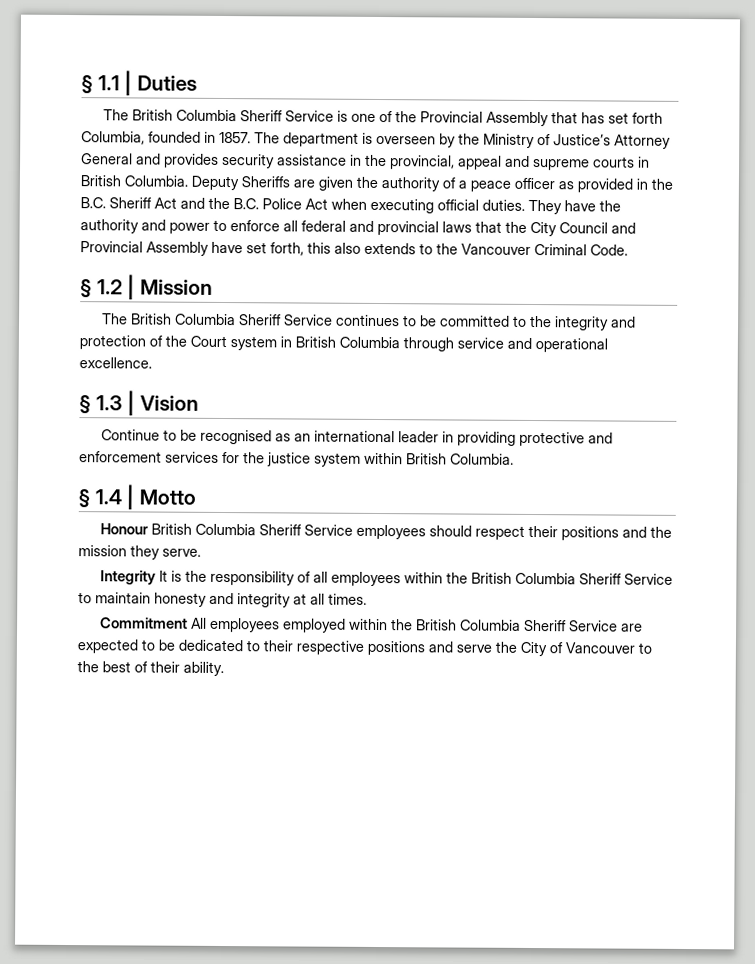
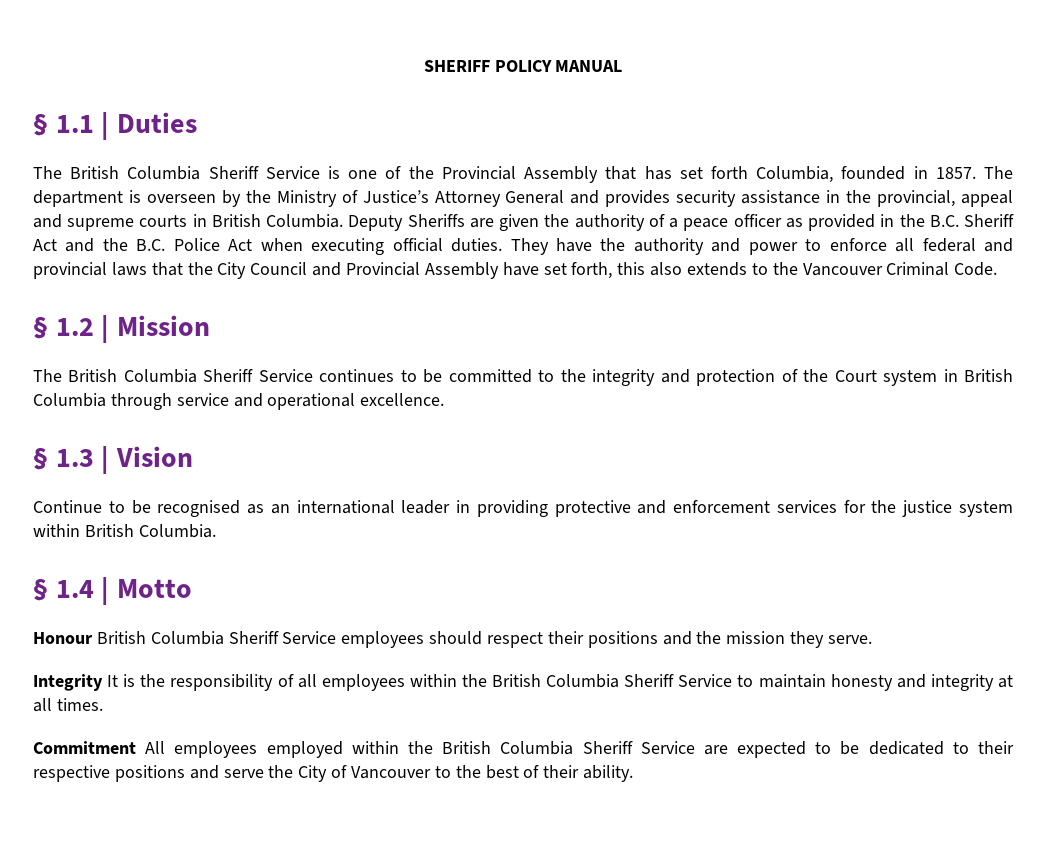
+ SHERIFF POLICY MANUAL

